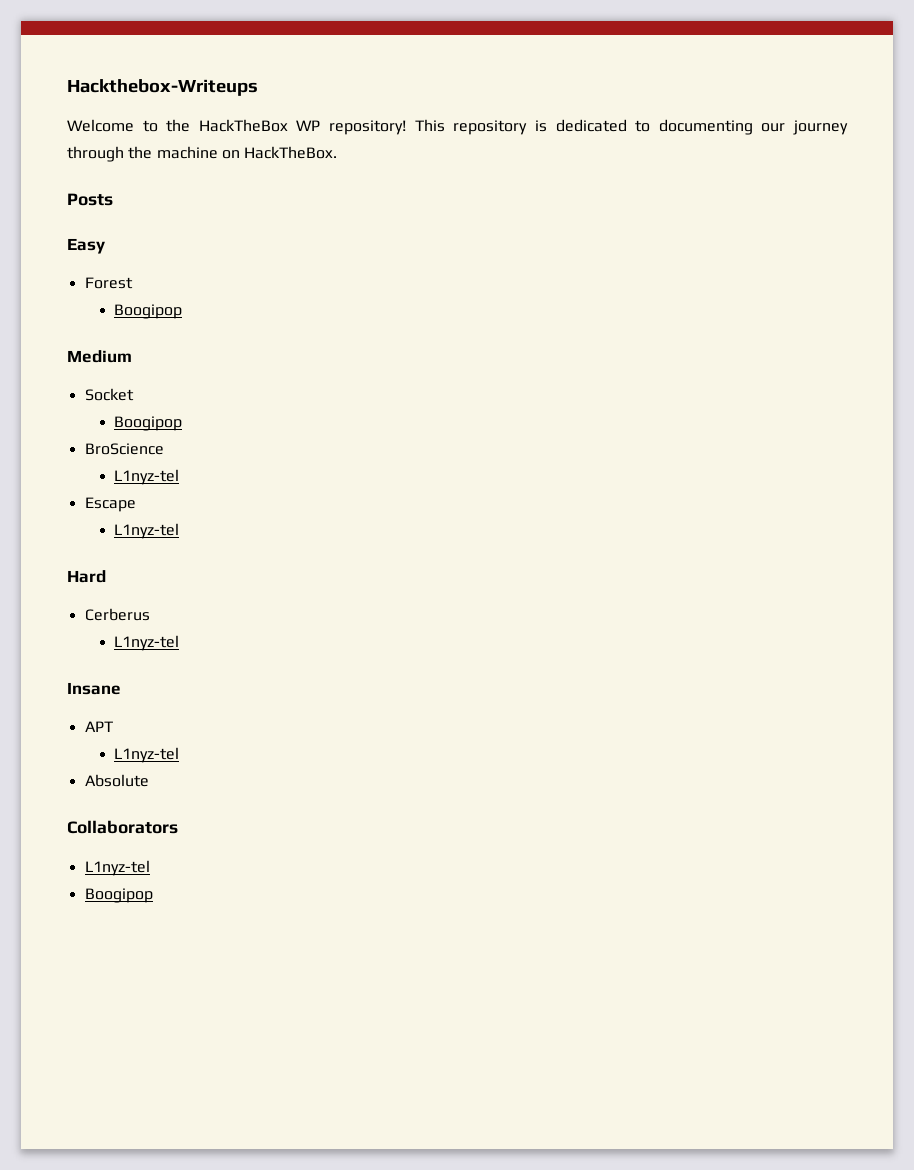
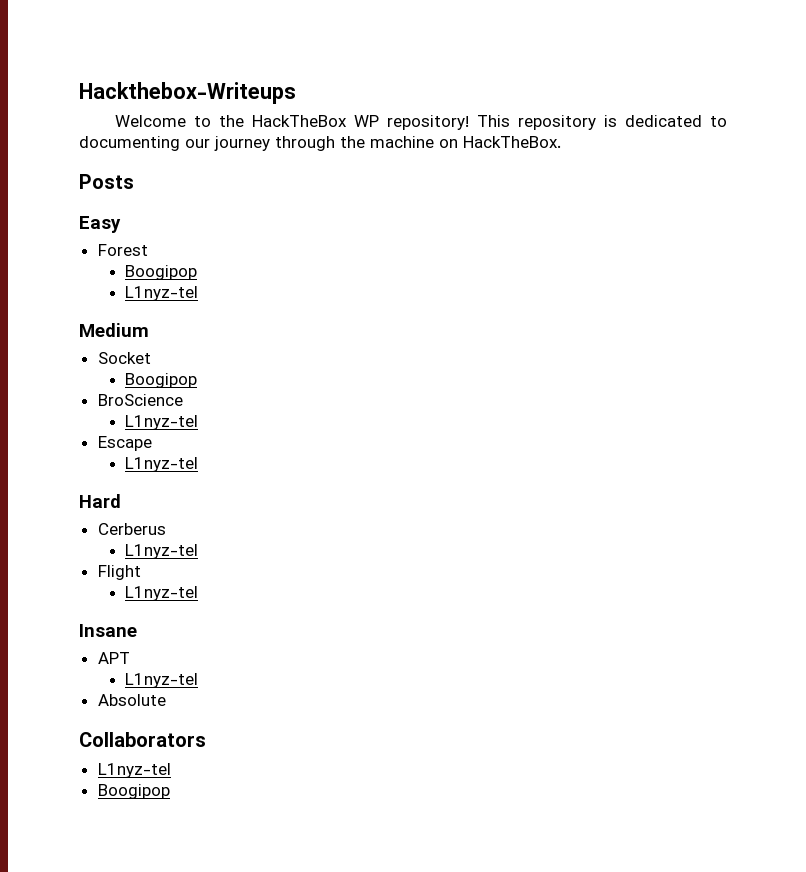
  Forest
  Boogipop
+ L1nyz-tel
+ Flight
+ L1nyz-tel

